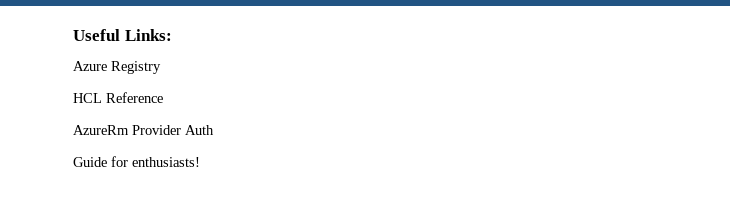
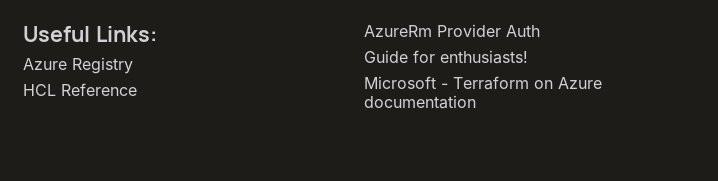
+ Microsoft - Terraform on Azure documentation

